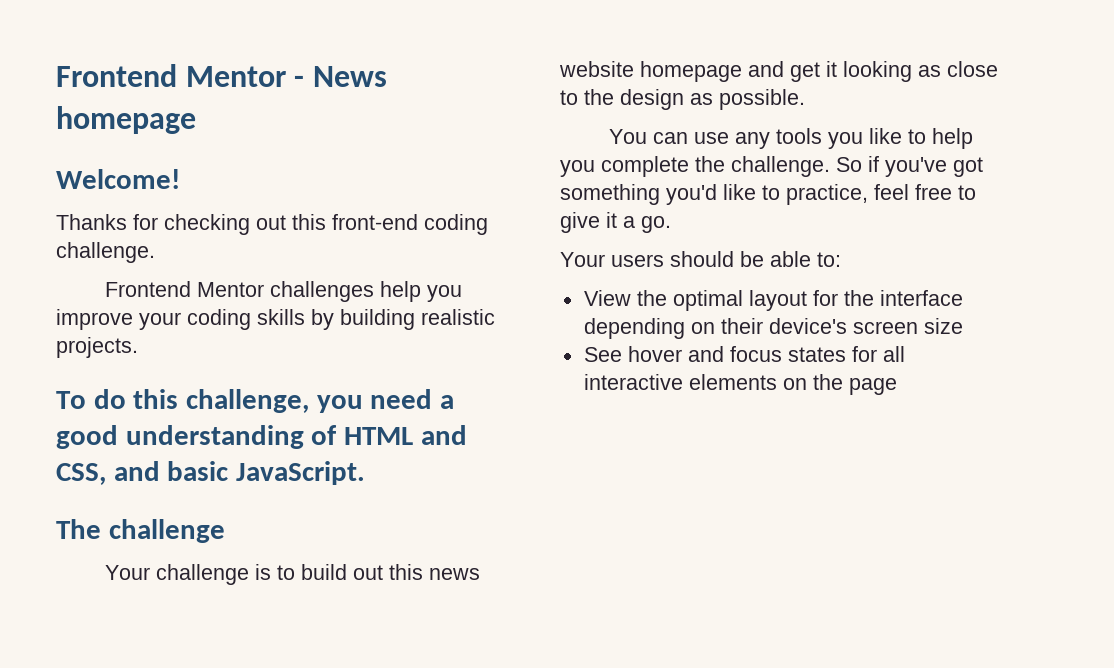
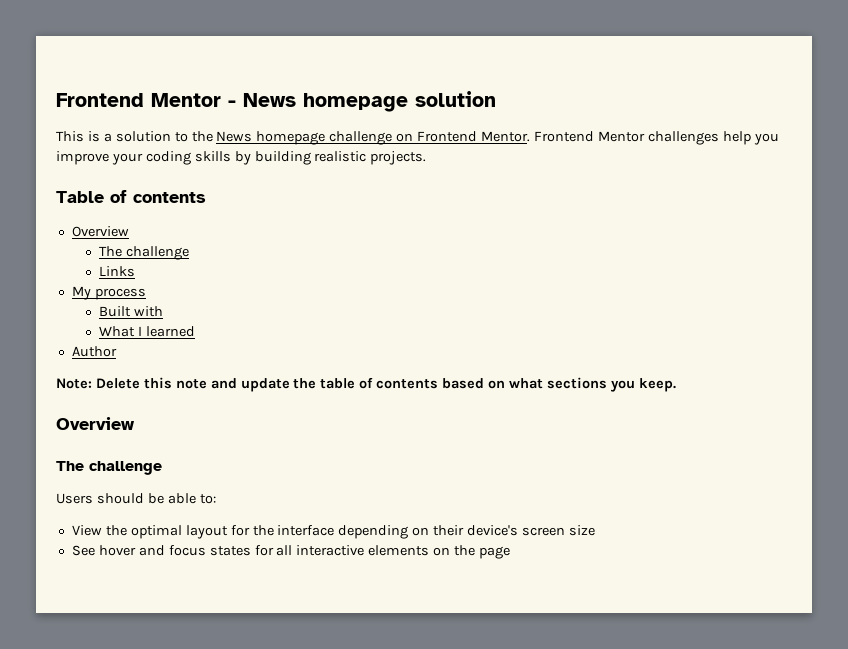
- Frontend Mentor - News homepage
- Welcome!
- Thanks for checking out this front-end coding challenge.
- Frontend Mentor challenges help you improve your coding skills by building realistic projects.
+ Frontend Mentor - News homepage solution
+ This is a solution to the News homepage challenge on Frontend Mentor. Frontend Mentor challenges help you improve your coding skills by building realistic projects.
- To do this challenge, you need a good understanding of HTML and CSS, and basic JavaScript.
+ Table of contents
+ Overview
  The challenge
- Your challenge is to build out this news website homepage and get it looking as close to the design as possible.
- You can use any tools you like to help you complete the challenge. So if you've got something you'd like to practice, feel free to give it a go.
- Your users should be able to:
+ Links
+ My process
+ Built with
+ What I learned
+ Author
+ Note: Delete this note and update the table of contents based on what sections you keep.
+ Overview
+ The challenge
+ Users should be able to:

